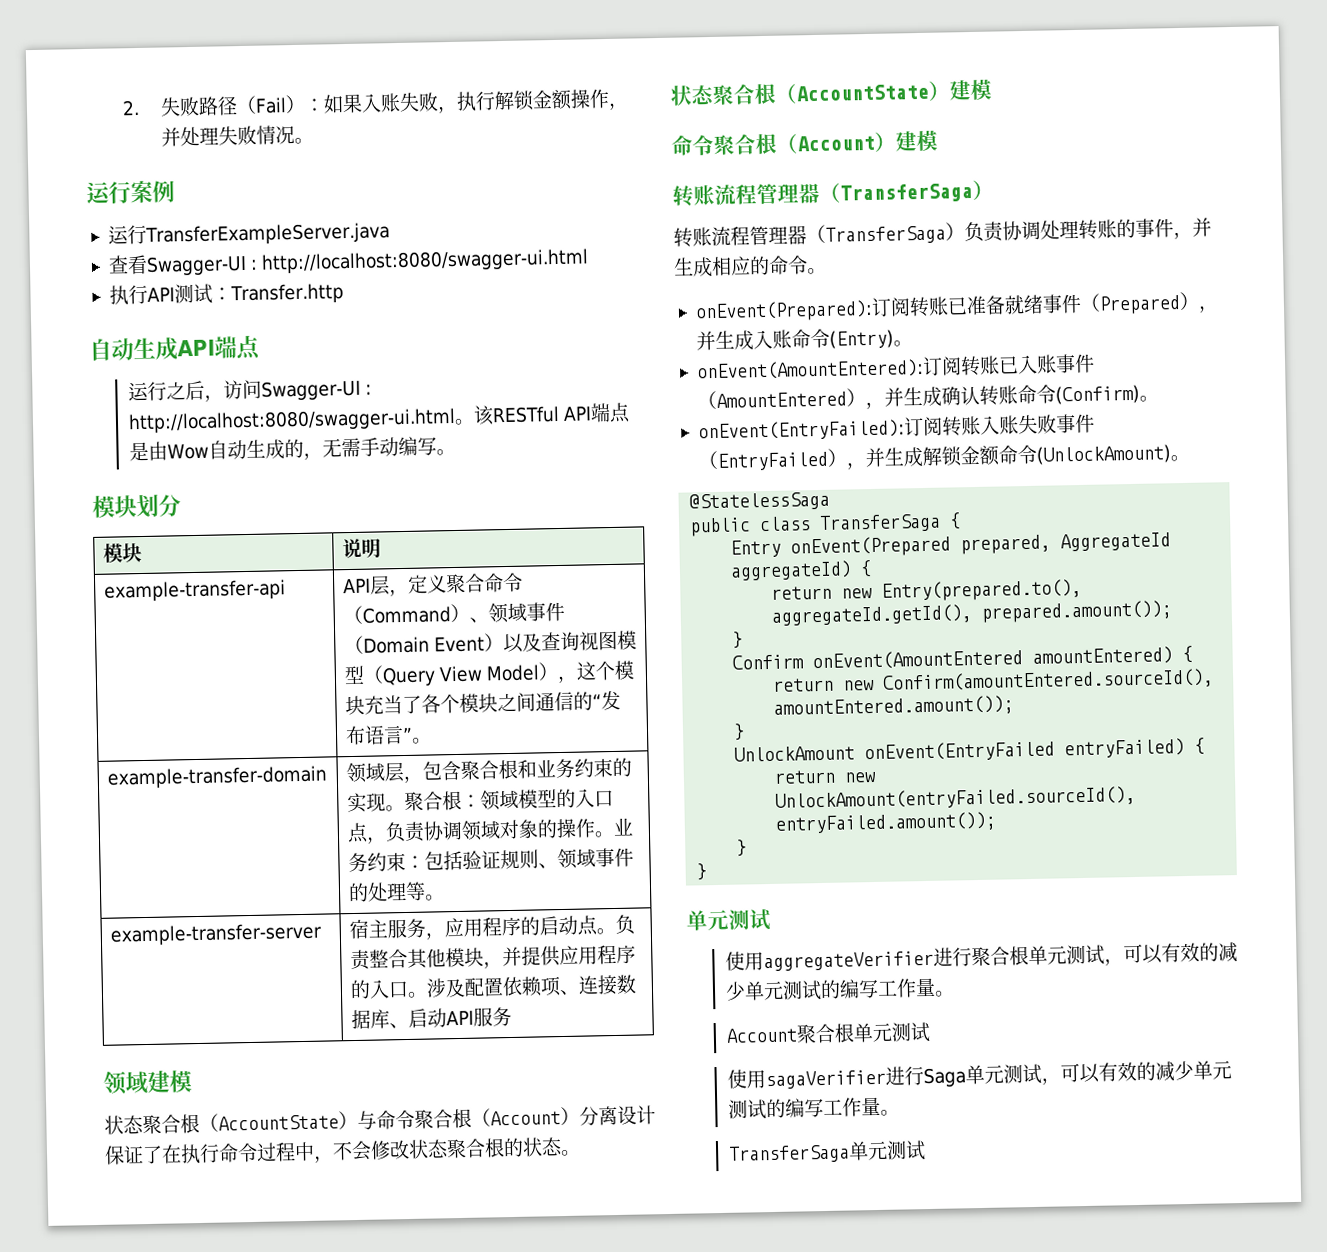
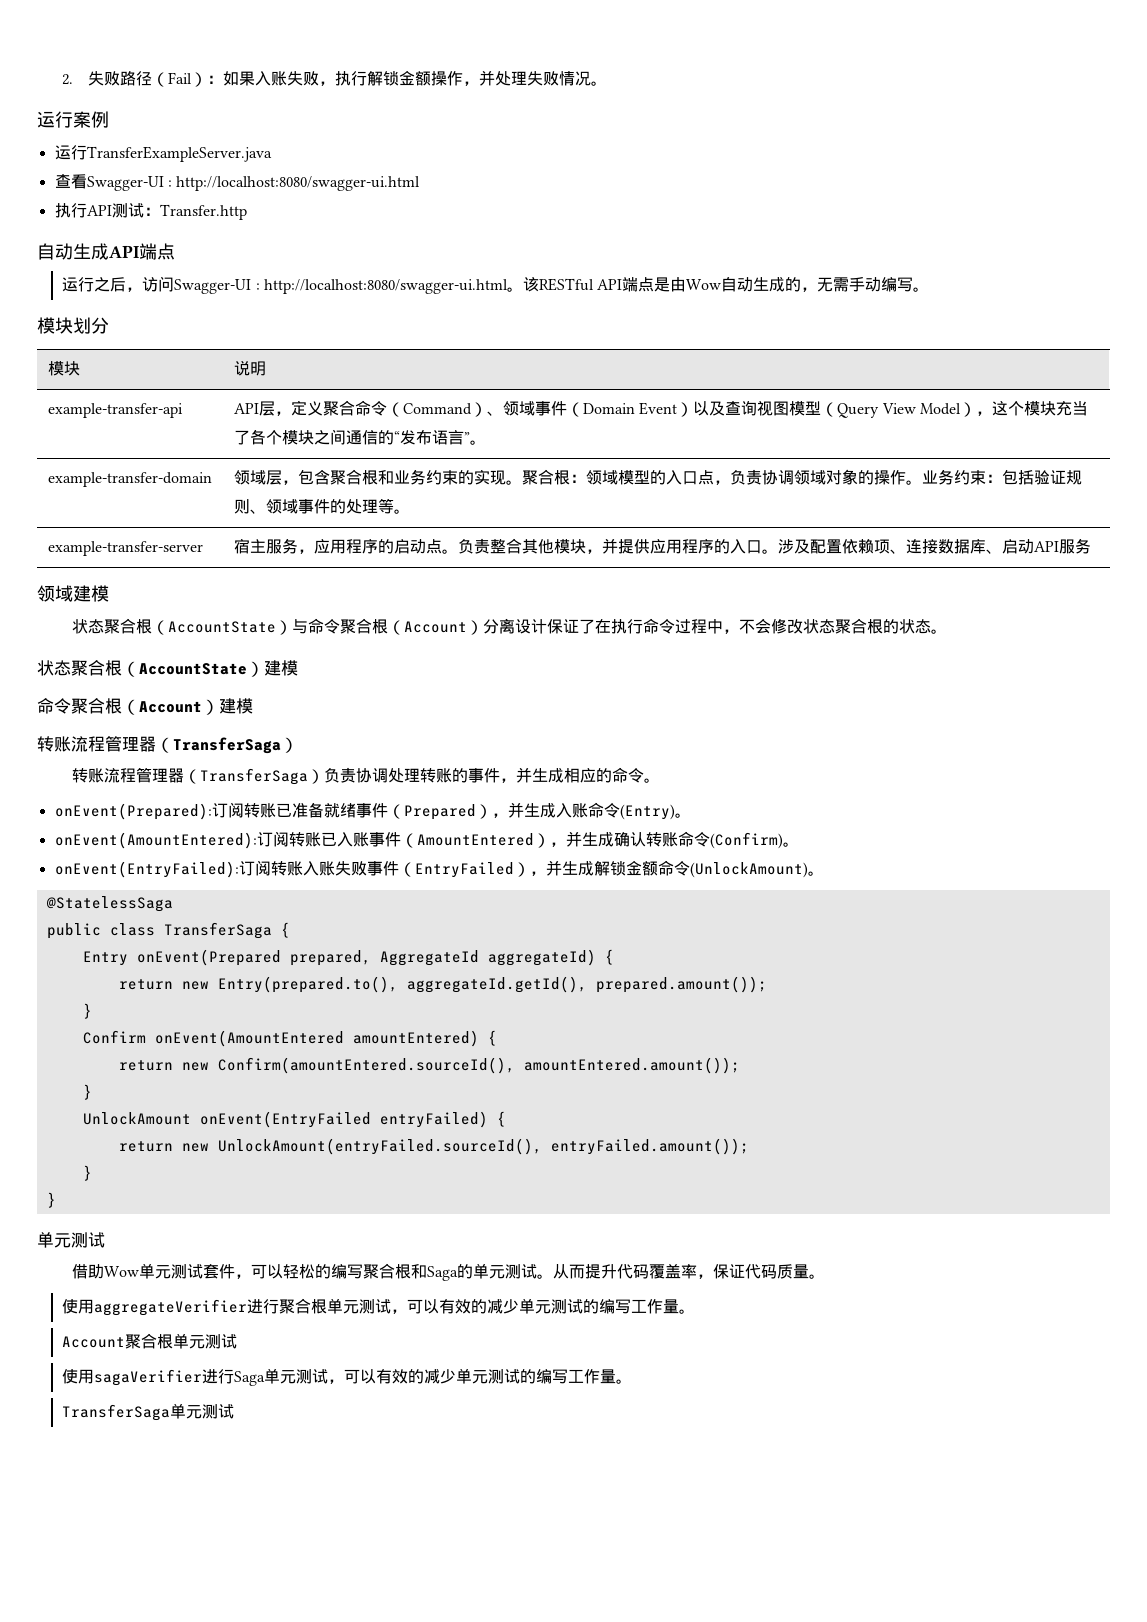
+ 借助Wow单元测试套件，可以轻松的编写聚合根和Saga的单元测试。从而提升代码覆盖率，保证代码质量。

